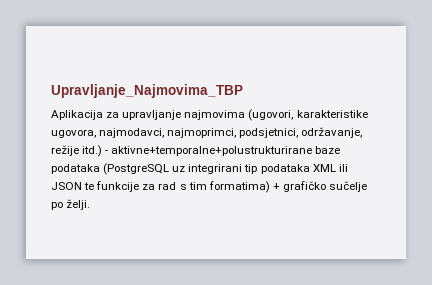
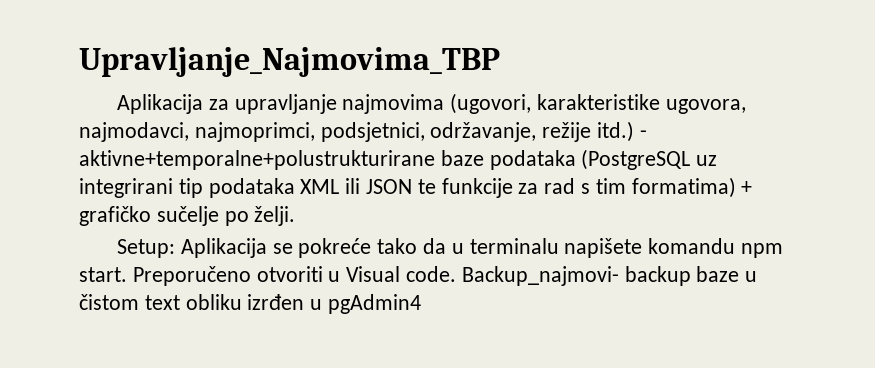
+ Setup: Aplikacija se pokreće tako da u terminalu napišete komandu npm start. Preporučeno otvoriti u Visual code. Backup_najmovi- backup baze u čistom text obliku izrđen u pgAdmin4

